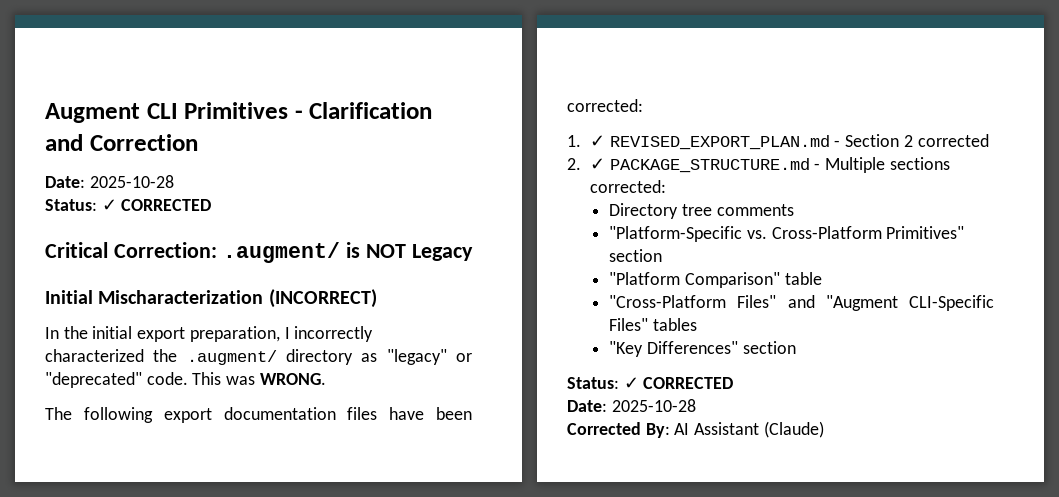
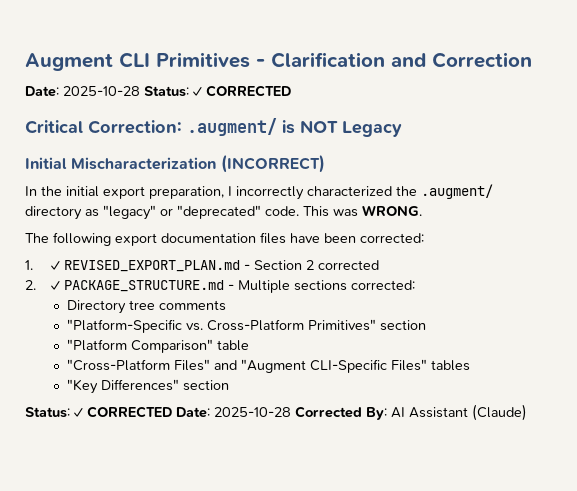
  Augment CLI Primitives - Clarification and Correction
- Date: 2025-10-28
- Status: ✓ CORRECTED
+ Date: 2025-10-28 Status: ✓ CORRECTED
  "Key Differences" section
- Status: ✓ CORRECTED
- Date: 2025-10-28
- Corrected By: AI Assistant (Claude)
+ Status: ✓ CORRECTED Date: 2025-10-28 Corrected By: AI Assistant (Claude)

